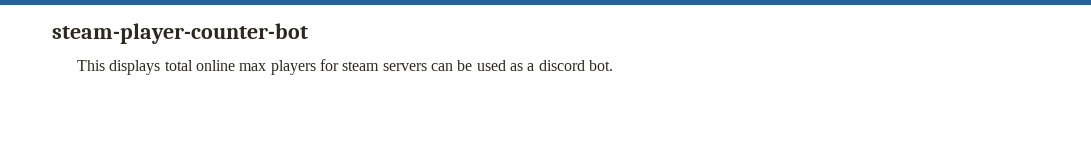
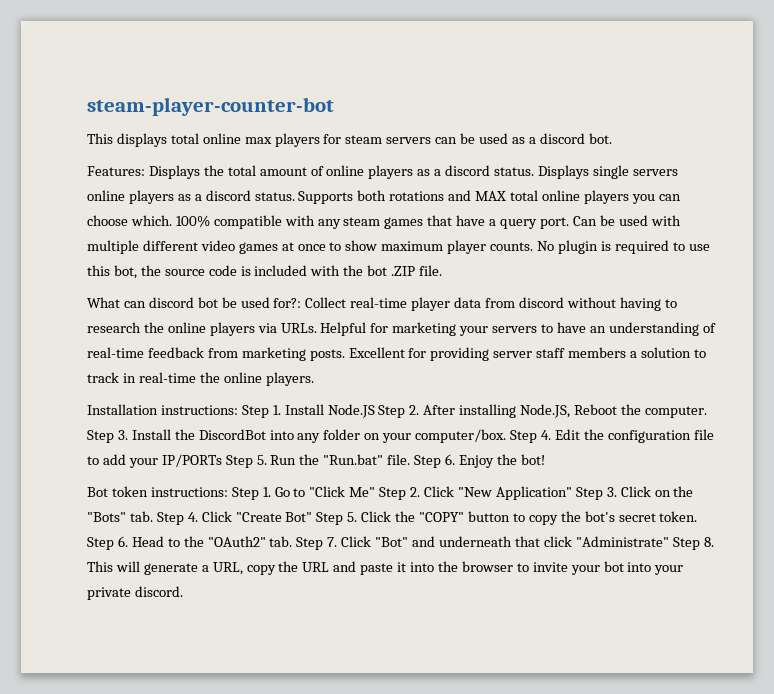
+ Features: Displays the total amount of online players as a discord status. Displays single servers online players as a discord status. Supports both rotations and MAX total online players you can choose which. 100% compatible with any steam games that have a query port. Can be used with multiple different video games at once to show maximum player counts. No plugin is required to use this bot, the source code is included with the bot .ZIP file.
+ What can discord bot be used for?: Collect real-time player data from discord without having to research the online players via URLs. Helpful for marketing your servers to have an understanding of real-time feedback from marketing posts. Excellent for providing server staff members a solution to track in real-time the online players.
+ Installation instructions: Step 1. Install Node.JS Step 2. After installing Node.JS, Reboot the computer. Step 3. Install the DiscordBot into any folder on your computer/box. Step 4. Edit the configuration file to add your IP/PORTs Step 5. Run the "Run.bat" file. Step 6. Enjoy the bot!
+ Bot token instructions: Step 1. Go to "Click Me" Step 2. Click "New Application" Step 3. Click on the "Bots" tab. Step 4. Click "Create Bot" Step 5. Click the "COPY" button to copy the bot's secret token. Step 6. Head to the "OAuth2" tab. Step 7. Click "Bot" and underneath that click "Administrate" Step 8. This will generate a URL, copy the URL and paste it into the browser to invite your bot into your private discord.

